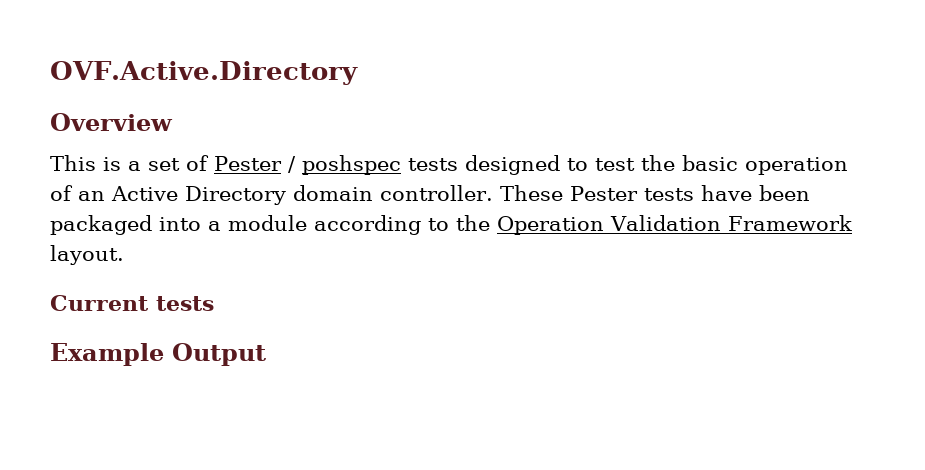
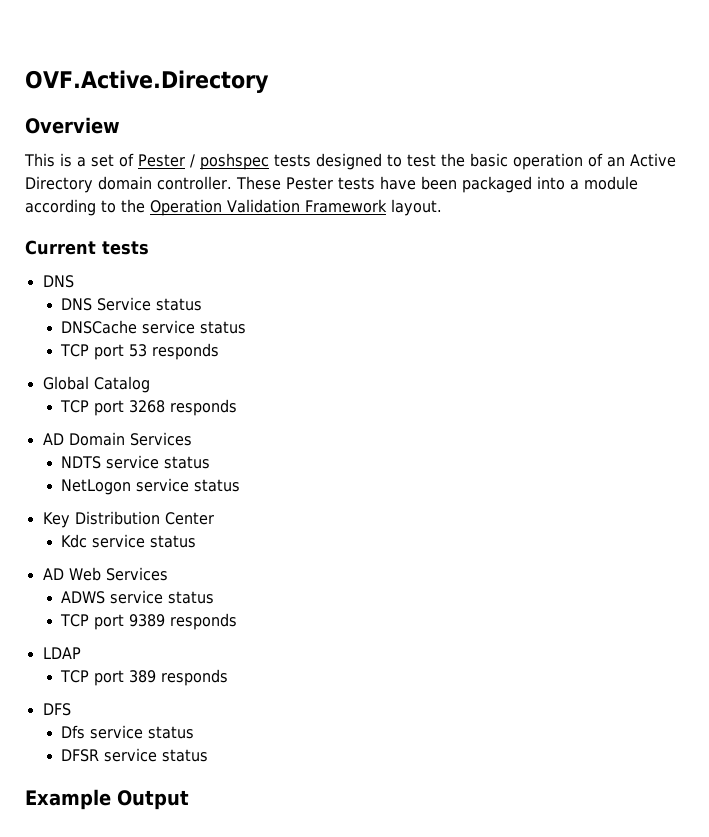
  Current tests
+ DNS
+ DNS Service status
+ DNSCache service status
+ TCP port 53 responds
+ Global Catalog
+ TCP port 3268 responds
+ AD Domain Services
+ NDTS service status
+ NetLogon service status
+ Key Distribution Center
+ Kdc service status
+ AD Web Services
+ ADWS service status
+ TCP port 9389 responds
+ LDAP
+ TCP port 389 responds
+ DFS
+ Dfs service status
+ DFSR service status

